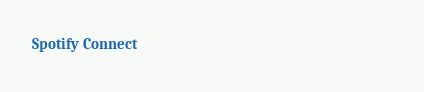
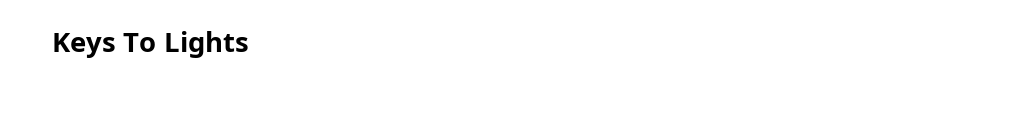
- Spotify Connect
+ Keys To Lights

